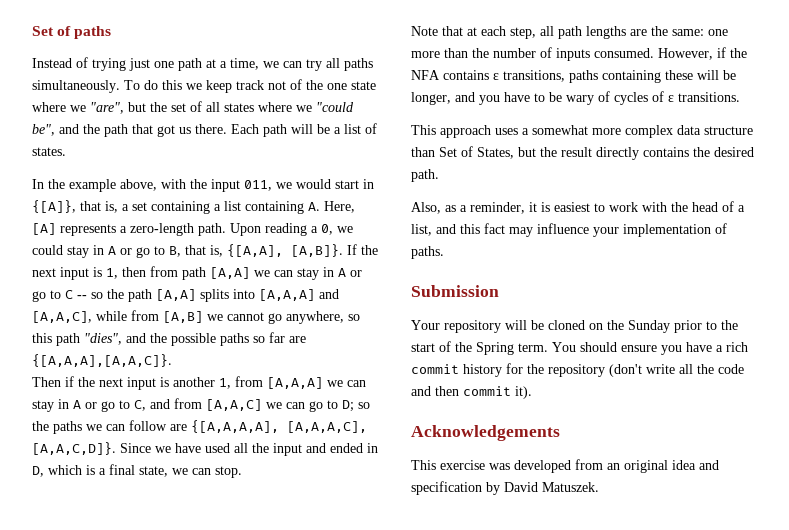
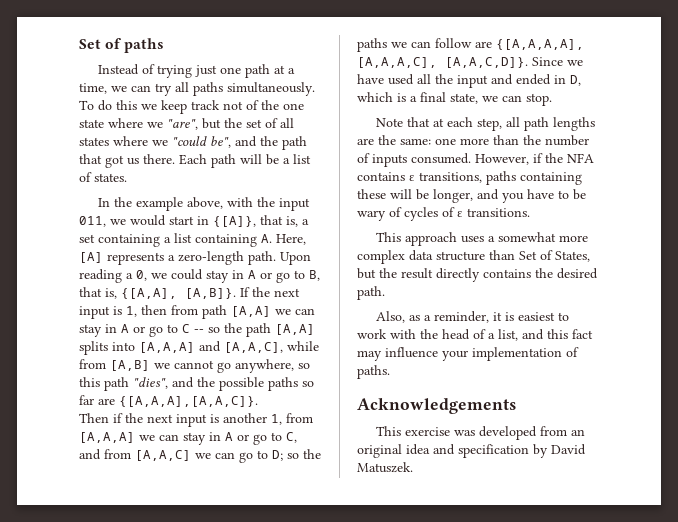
- Submission
- Your repository will be cloned on the Sunday prior to the start of the Spring term. You should ensure you have a rich commit history for the repository (don't write all the code and then commit it).

